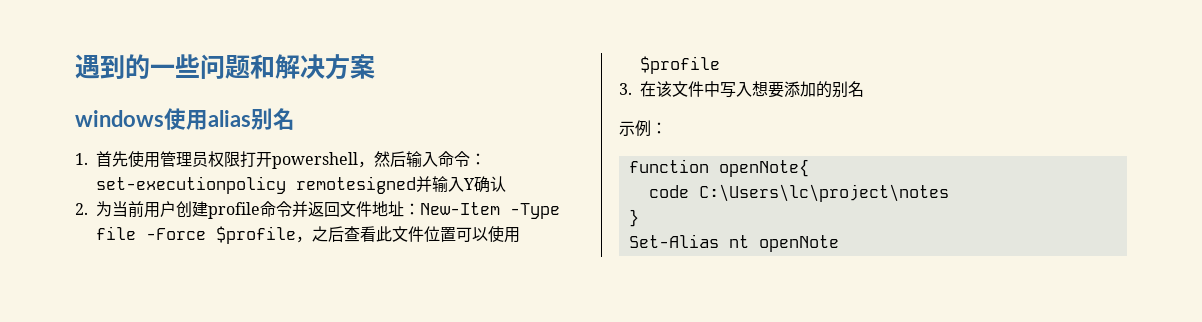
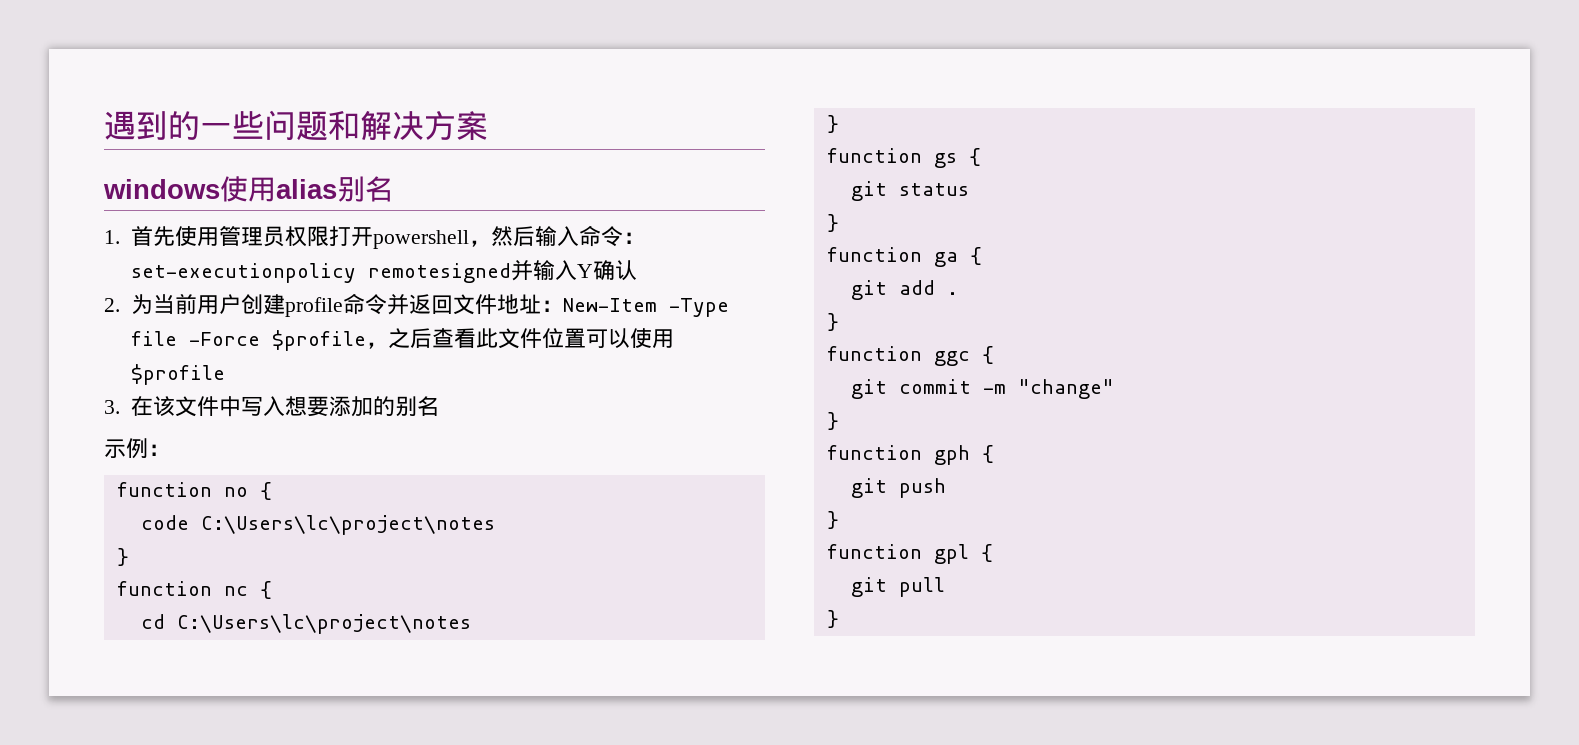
- function openNote{
+ function no {
- Set-Alias nt openNote
+ function nc {
+ cd C:\Users\lc\project\notes
+ }
+ function gs {
+ git status
+ }
+ function ga {
+ git add .
+ }
+ function ggc {
+ git commit -m "change"
+ }
+ function gph {
+ git push
+ }
+ function gpl {
+ git pull
+ }

